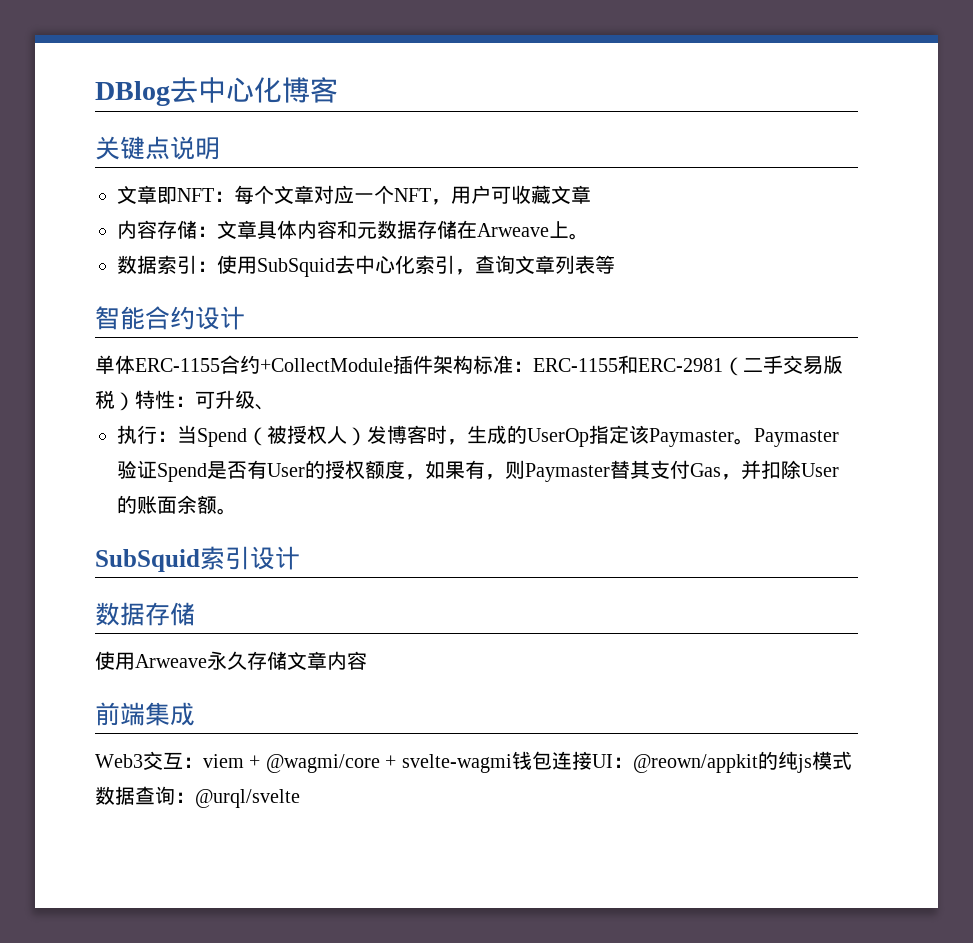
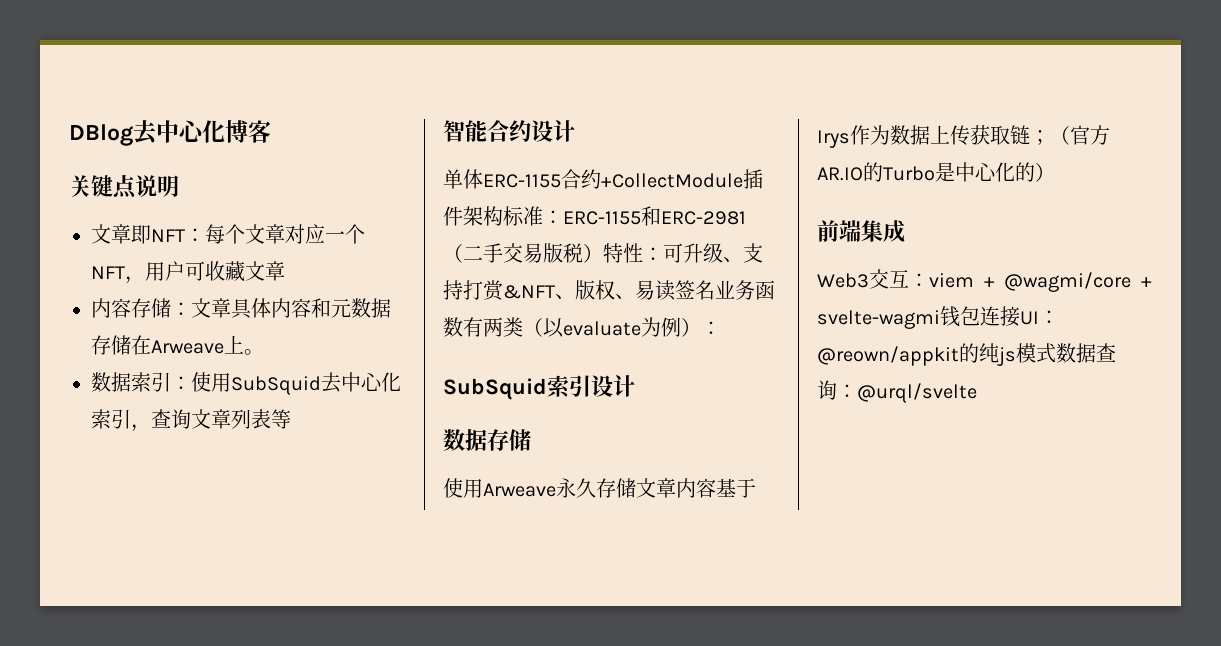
- 单体ERC-1155合约+CollectModule插件架构标准：ERC-1155和ERC-2981（二手交易版税）特性：可升级、
- 执行：当Spend（被授权人）发博客时，生成的UserOp指定该Paymaster。Paymaster验证Spend是否有User的授权额度，如果有，则Paymaster替其支付Gas，并扣除User的账面余额。
+ 单体ERC-1155合约+CollectModule插件架构标准：ERC-1155和ERC-2981（二手交易版税）特性：可升级、支持打赏&NFT、版权、易读签名业务函数有两类（以evaluate为例）：
- 使用Arweave永久存储文章内容
+ 使用Arweave永久存储文章内容基于Irys作为数据上传获取链；（官方AR.IO的Turbo是中心化的）

